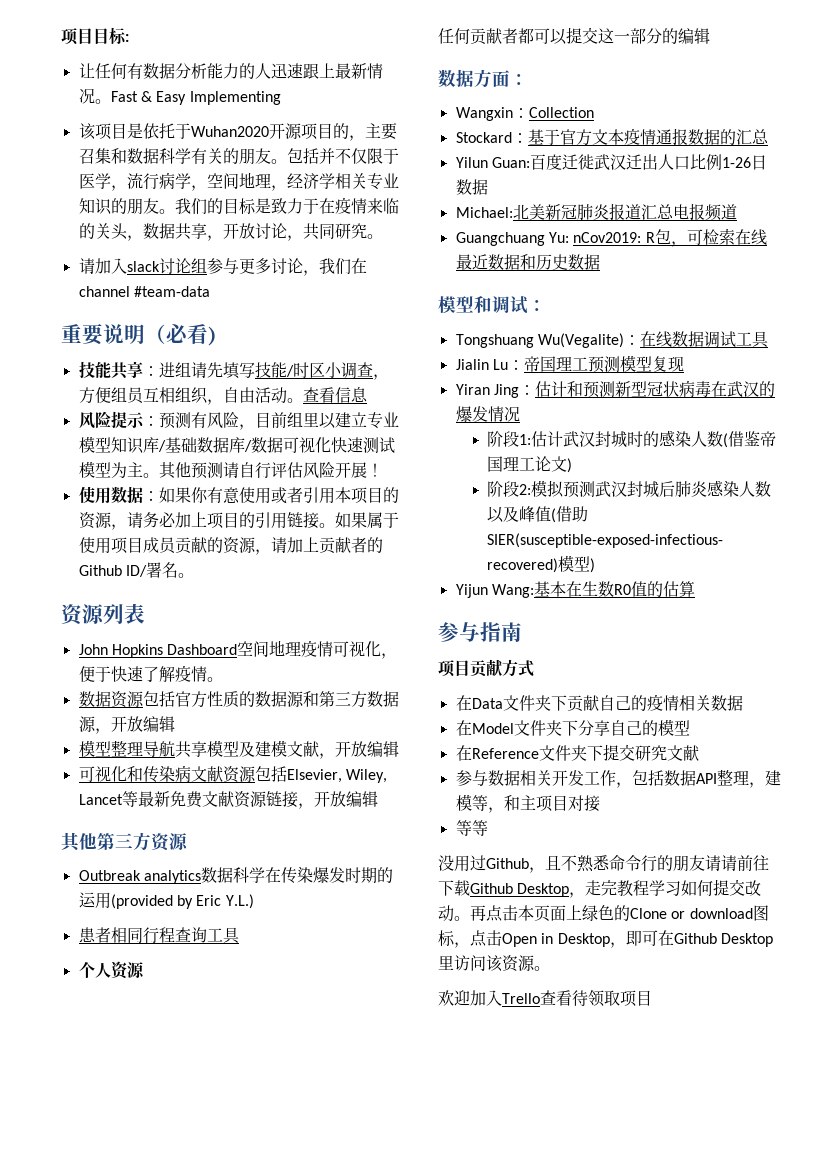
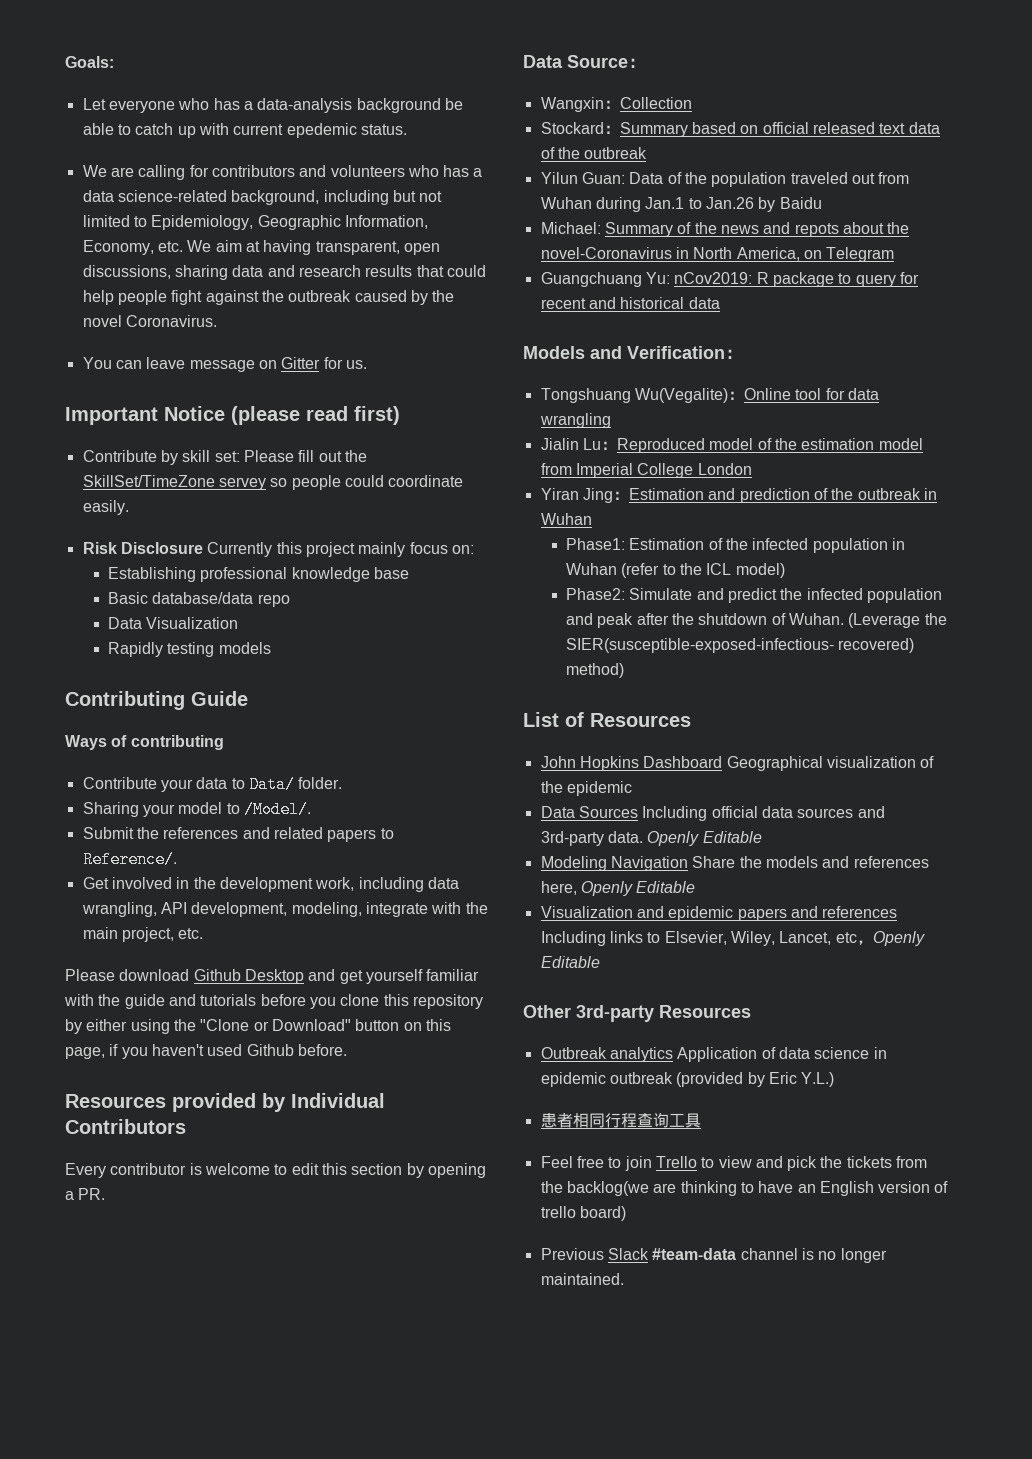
- 项目目标:
- 让任何有数据分析能力的人迅速跟上最新情况。Fast & Easy Implementing
- 该项目是依托于Wuhan2020开源项目的，主要召集和数据科学有关的朋友。包括并不仅限于医学，流行病学，空间地理，经济学相关专业知识的朋友。我们的目标是致力于在疫情来临的关头，数据共享，开放讨论，共同研究。
- 请加入slack讨论组参与更多讨论，我们在channel #team-data
- 重要说明（必看)
- 技能共享：进组请先填写技能/时区小调查，方便组员互相组织，自由活动。查看信息
- 风险提示：预测有风险，目前组里以建立专业模型知识库/基础数据库/数据可视化快速测试模型为主。其他预测请自行评估风险开展！
- 使用数据：如果你有意使用或者引用本项目的资源，请务必加上项目的引用链接。如果属于使用项目成员贡献的资源，请加上贡献者的Github ID/署名。
- 资源列表
- John Hopkins Dashboard空间地理疫情可视化，便于快速了解疫情。
- 数据资源包括官方性质的数据源和第三方数据源，开放编辑
- 模型整理导航共享模型及建模文献，开放编辑
- 可视化和传染病文献资源包括Elsevier, Wiley, Lancet等最新免费文献资源链接，开放编辑
- 其他第三方资源
- Outbreak analytics数据科学在传染爆发时期的运用(provided by Eric Y.L.)
+ Goals:
+ Let everyone who has a data-analysis background be able to catch up with current epedemic status.
+ We are calling for contributors and volunteers who has a data science-related background, including but not limited to Epidemiology, Geographic Information, Economy, etc. We aim at having transparent, open discussions, sharing data and research results that could help people fight against the outbreak caused by the novel Coronavirus.
+ You can leave message on Gitter for us.
+ Important Notice (please read first)
+ Contribute by skill set: Please fill out the SkillSet/TimeZone servey so people could coordinate easily.
+ Risk Disclosure Currently this project mainly focus on:
+ Establishing professional knowledge base
+ Basic database/data repo
+ Data Visualization
+ Rapidly testing models
+ Contributing Guide
+ Ways of contributing
+ Contribute your data to Data/ folder.
+ Sharing your model to /Model/.
+ Submit the references and related papers to Reference/.
+ Get involved in the development work, including data wrangling, API development, modeling, integrate with the main project, etc.
+ Please download Github Desktop and get yourself familiar with the guide and tutorials before you clone this repository by either using the "Clone or Download" button on this page, if you haven't used Github before.
+ Resources provided by Individual Contributors
+ Every contributor is welcome to edit this section by opening a PR.
+ Data Source：
+ Wangxin：Collection
+ Stockard：Summary based on official released text data of the outbreak
+ Yilun Guan: Data of the population traveled out from Wuhan during Jan.1 to Jan.26 by Baidu
+ Michael: Summary of the news and repots about the novel-Coronavirus in North America, on Telegram
+ Guangchuang Yu: nCov2019: R package to query for recent and historical data
+ Models and Verification：
+ Tongshuang Wu(Vegalite)：Online tool for data wrangling
+ Jialin Lu：Reproduced model of the estimation model from Imperial College London
+ Yiran Jing：Estimation and prediction of the outbreak in Wuhan
+ Phase1: Estimation of the infected population in Wuhan (refer to the ICL model)
+ Phase2: Simulate and predict the infected population and peak after the shutdown of Wuhan. (Leverage the SIER(susceptible-exposed-infectious- recovered) method)
+ List of Resources
+ John Hopkins Dashboard Geographical visualization of the epidemic
+ Data Sources Including official data sources and 3rd-party data. Openly Editable
+ Modeling Navigation Share the models and references here, Openly Editable
+ Visualization and epidemic papers and references Including links to Elsevier, Wiley, Lancet, etc，Openly Editable
+ Other 3rd-party Resources
+ Outbreak analytics Application of data science in epidemic outbreak (provided by Eric Y.L.)
- 个人资源
- 任何贡献者都可以提交这一部分的编辑
- 数据方面：
- Wangxin：Collection
- Stockard：基于官方文本疫情通报数据的汇总
- Yilun Guan:百度迁徙武汉迁出人口比例1-26日数据
- Michael:北美新冠肺炎报道汇总电报频道
- Guangchuang Yu: nCov2019: R包，可检索在线最近数据和历史数据
- 模型和调试：
- Tongshuang Wu(Vegalite)：在线数据调试工具
- Jialin Lu：帝国理工预测模型复现
- Yiran Jing：估计和预测新型冠状病毒在武汉的爆发情况
- 阶段1:估计武汉封城时的感染人数(借鉴帝国理工论文)
- 阶段2:模拟预测武汉封城后肺炎感染人数以及峰值(借助SIER(susceptible-exposed-infectious- recovered)模型)
- Yijun Wang:基本在生数R0值的估算
- 参与指南
- 项目贡献方式
- 在Data文件夹下贡献自己的疫情相关数据
- 在Model文件夹下分享自己的模型
- 在Reference文件夹下提交研究文献
- 参与数据相关开发工作，包括数据API整理，建模等，和主项目对接
- 等等
- 没用过Github，且不熟悉命令行的朋友请请前往下载Github Desktop，走完教程学习如何提交改动。再点击本页面上绿色的Clone or download图标，点击Open in Desktop，即可在Github Desktop里访问该资源。
- 欢迎加入Trello查看待领取项目
+ Feel free to join Trello to view and pick the tickets from the backlog(we are thinking to have an English version of trello board)
+ Previous Slack #team-data channel is no longer maintained.

